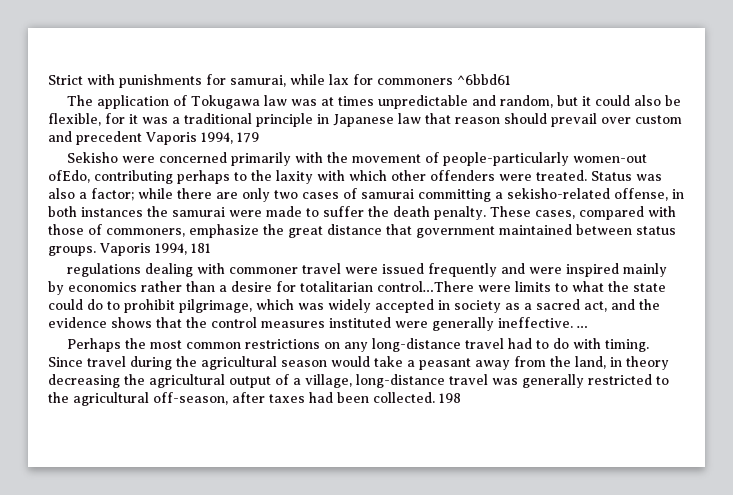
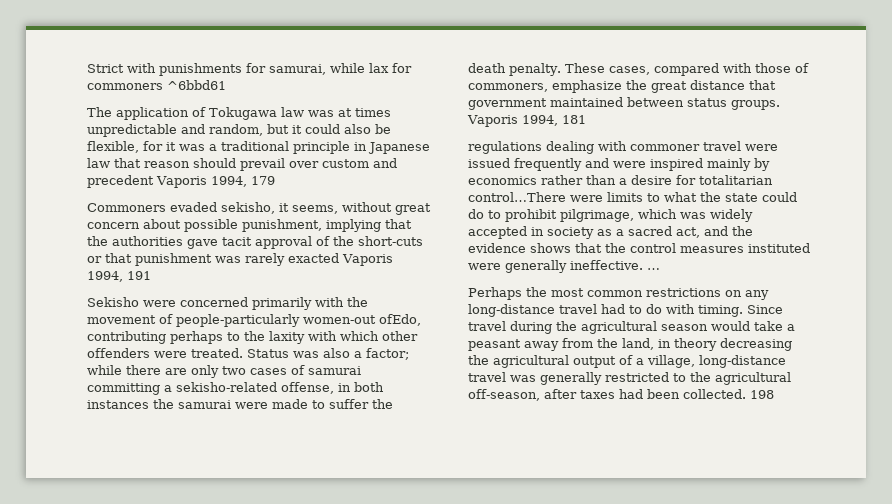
+ Commoners evaded sekisho, it seems, without great concern about possible punishment, implying that the authorities gave tacit approval of the short-cuts or that punishment was rarely exacted Vaporis 1994, 191

